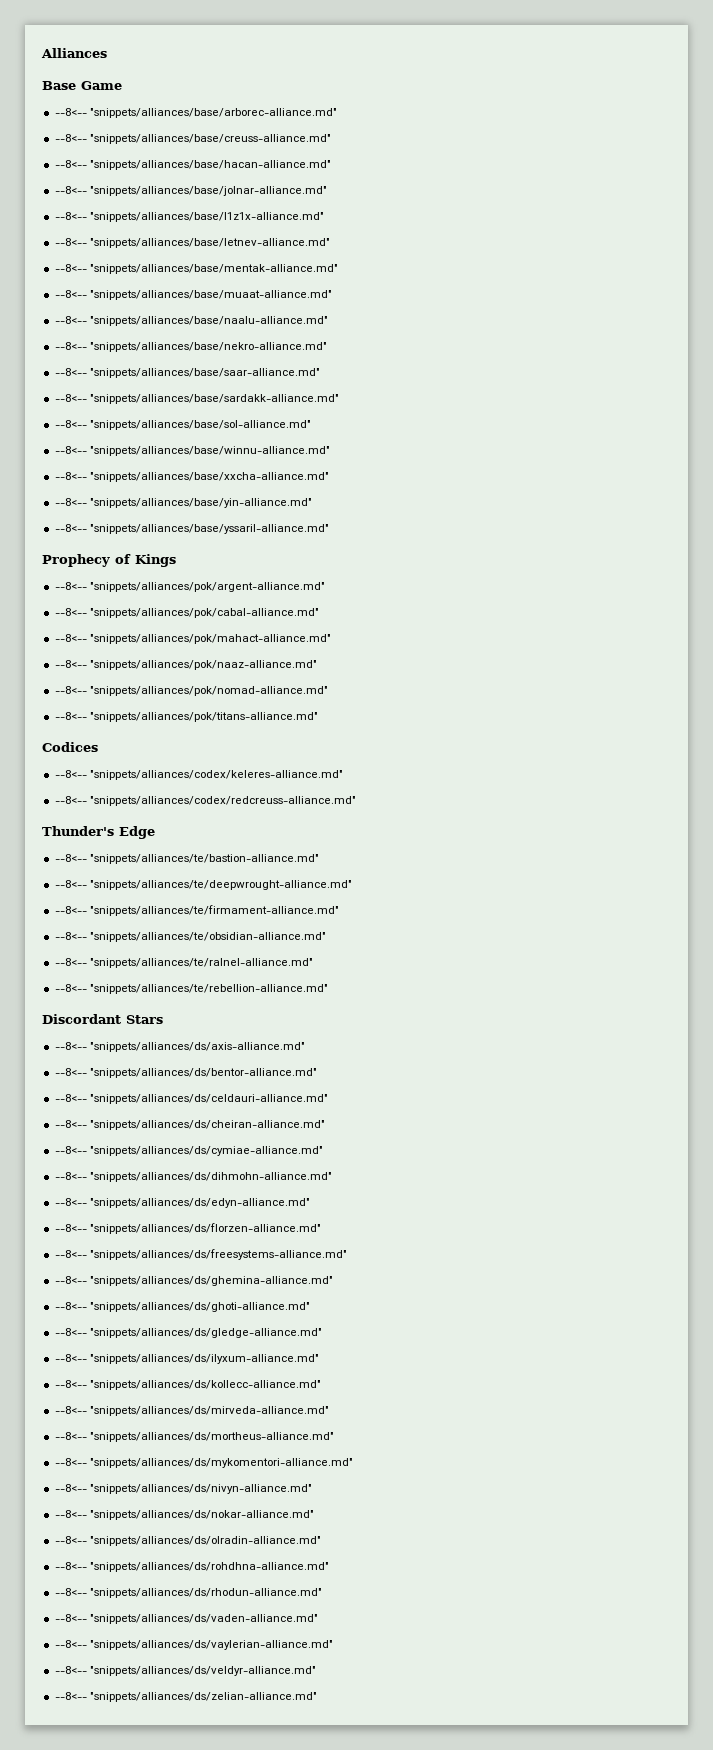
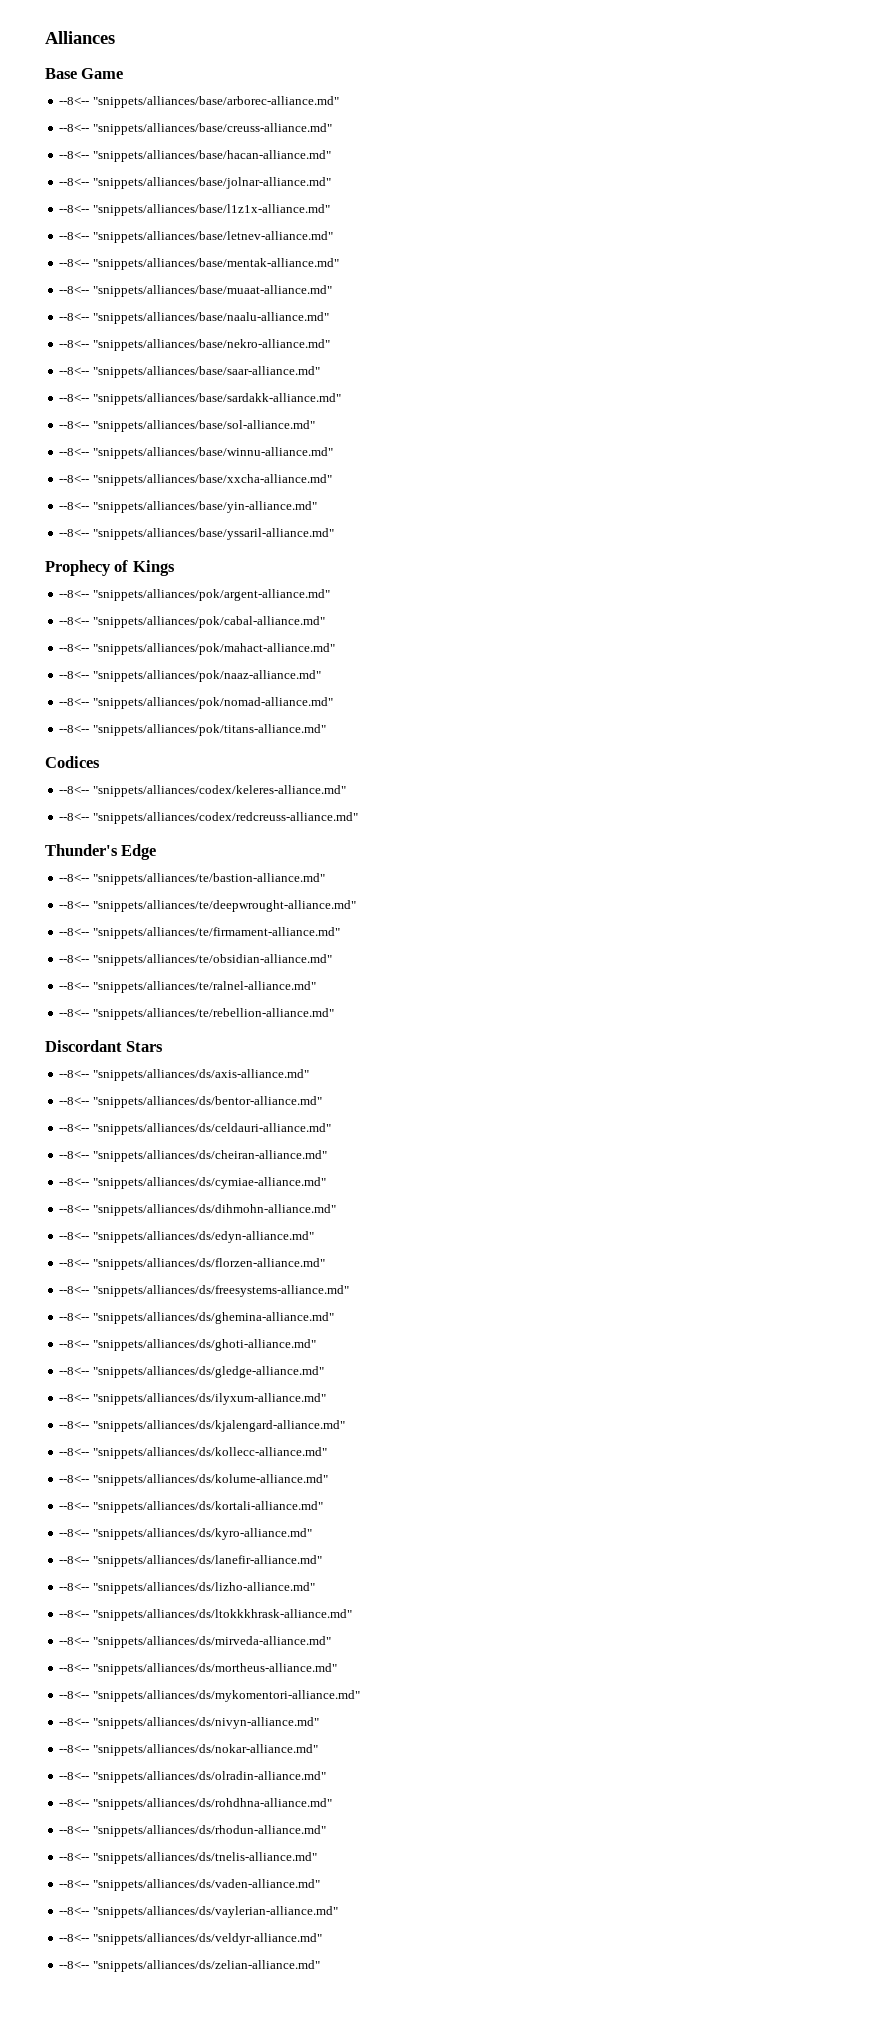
+ --8<-- "snippets/alliances/ds/kjalengard-alliance.md"
+ --8<-- "snippets/alliances/ds/kolume-alliance.md"
+ --8<-- "snippets/alliances/ds/kortali-alliance.md"
+ --8<-- "snippets/alliances/ds/kyro-alliance.md"
+ --8<-- "snippets/alliances/ds/lanefir-alliance.md"
+ --8<-- "snippets/alliances/ds/lizho-alliance.md"
+ --8<-- "snippets/alliances/ds/ltokkkhrask-alliance.md"
+ --8<-- "snippets/alliances/ds/tnelis-alliance.md"

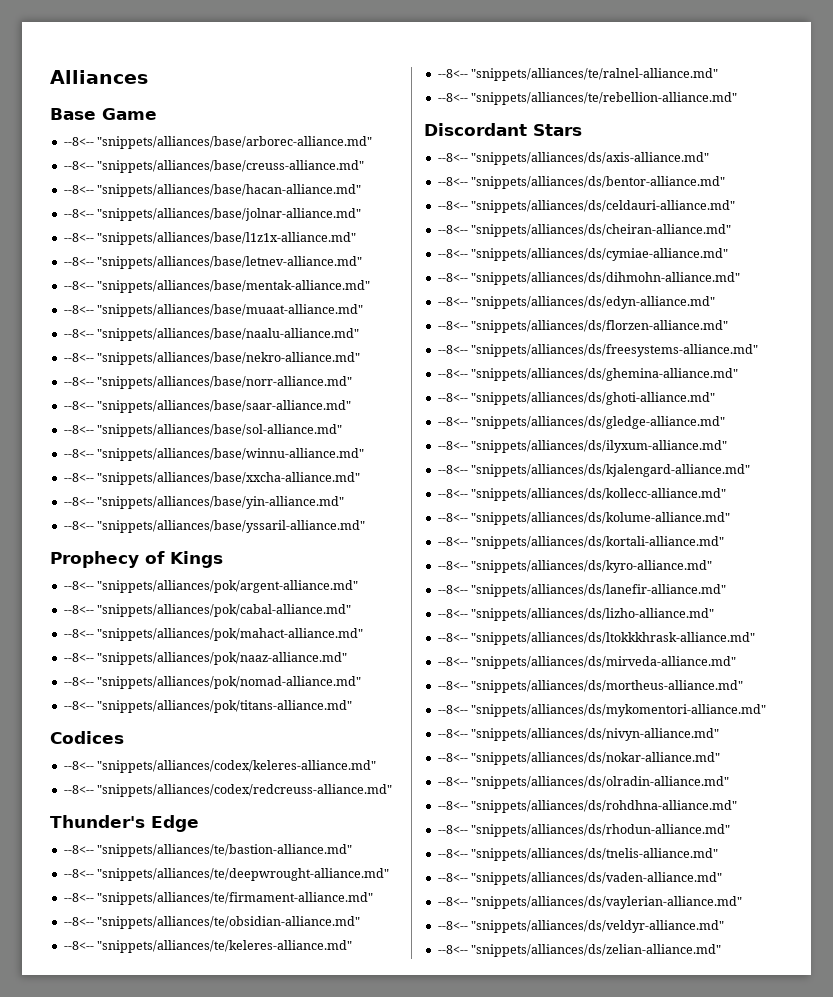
+ --8<-- "snippets/alliances/base/norr-alliance.md"
  --8<-- "snippets/alliances/base/saar-alliance.md"
- --8<-- "snippets/alliances/base/sardakk-alliance.md"
+ --8<-- "snippets/alliances/te/keleres-alliance.md"

